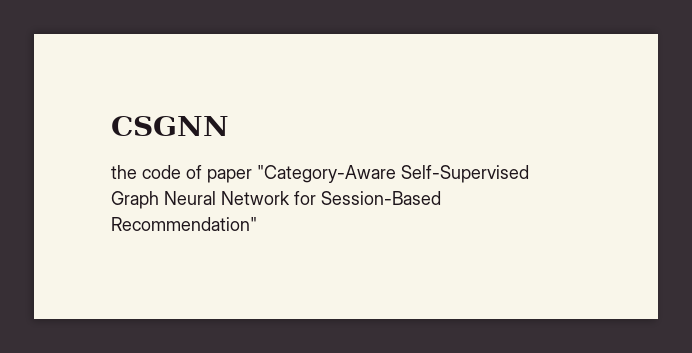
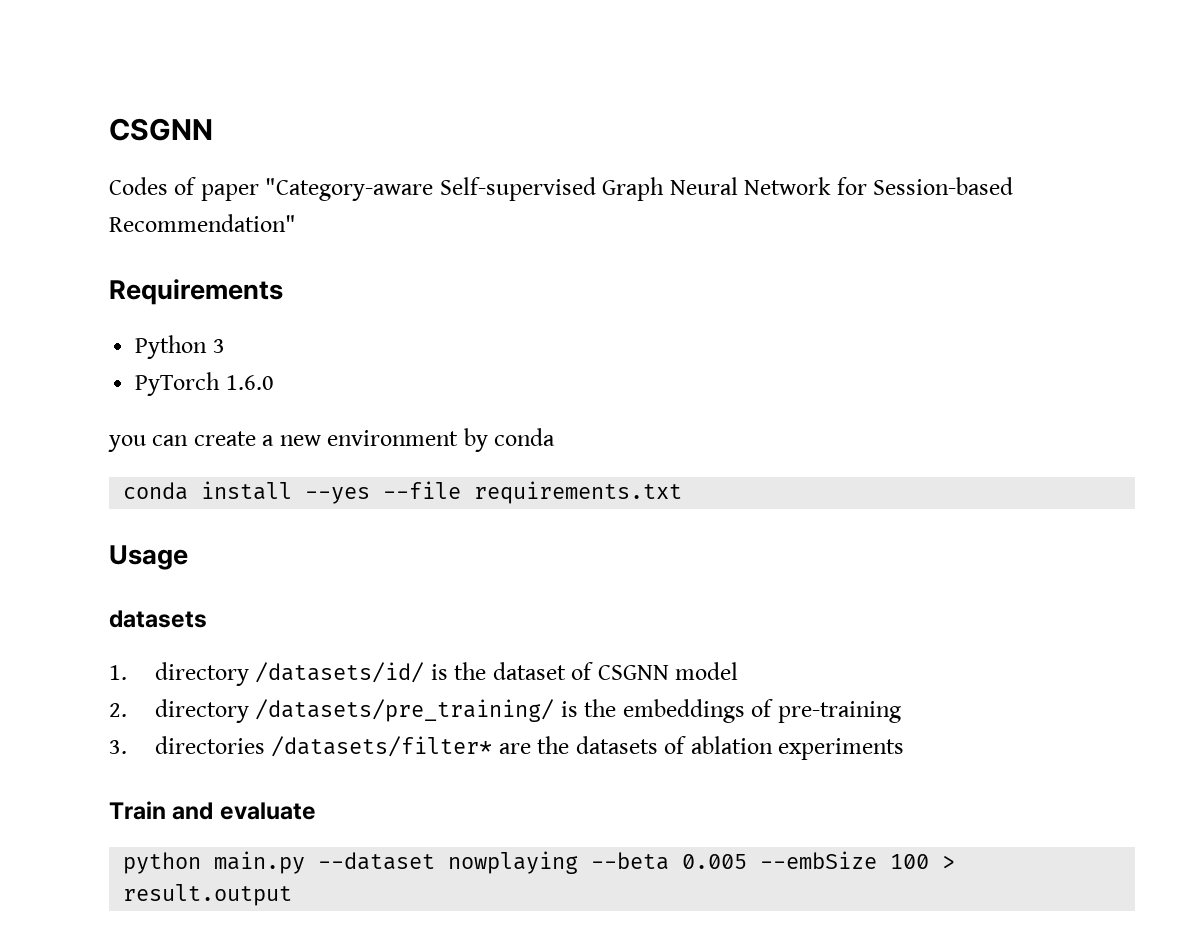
- the code of paper "Category-Aware Self-Supervised Graph Neural Network for Session-Based Recommendation"
+ Codes of paper "Category-aware Self-supervised Graph Neural Network for Session-based Recommendation"
+ Requirements
+ Python 3
+ PyTorch 1.6.0
+ you can create a new environment by conda
+ conda install --yes --file requirements.txt
+ Usage
+ datasets
+ 1. directory /datasets/id/ is the dataset of CSGNN model
+ 2. directory /datasets/pre_training/ is the embeddings of pre-training
+ 3. directories /datasets/filter* are the datasets of ablation experiments
+ Train and evaluate
+ python main.py --dataset nowplaying --beta 0.005 --embSize 100 > result.output

